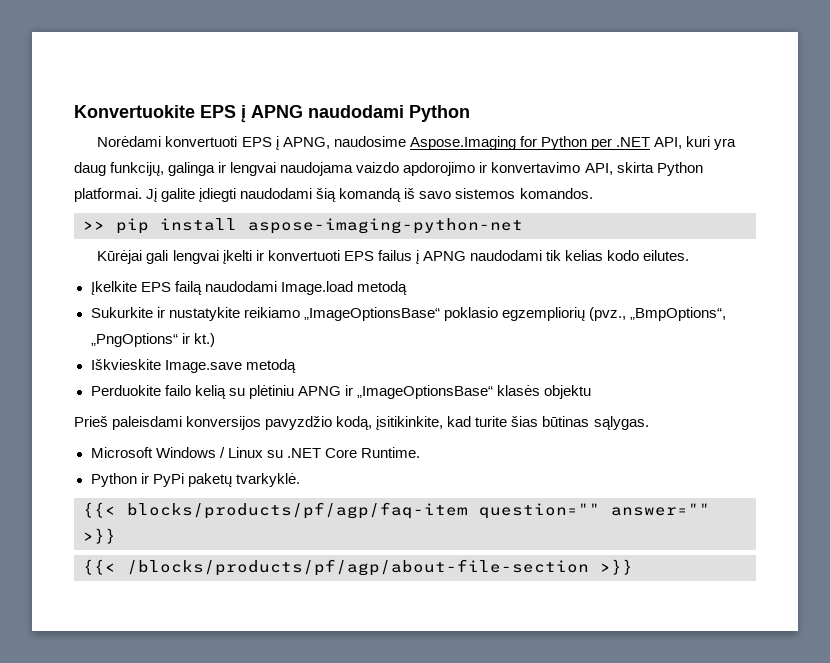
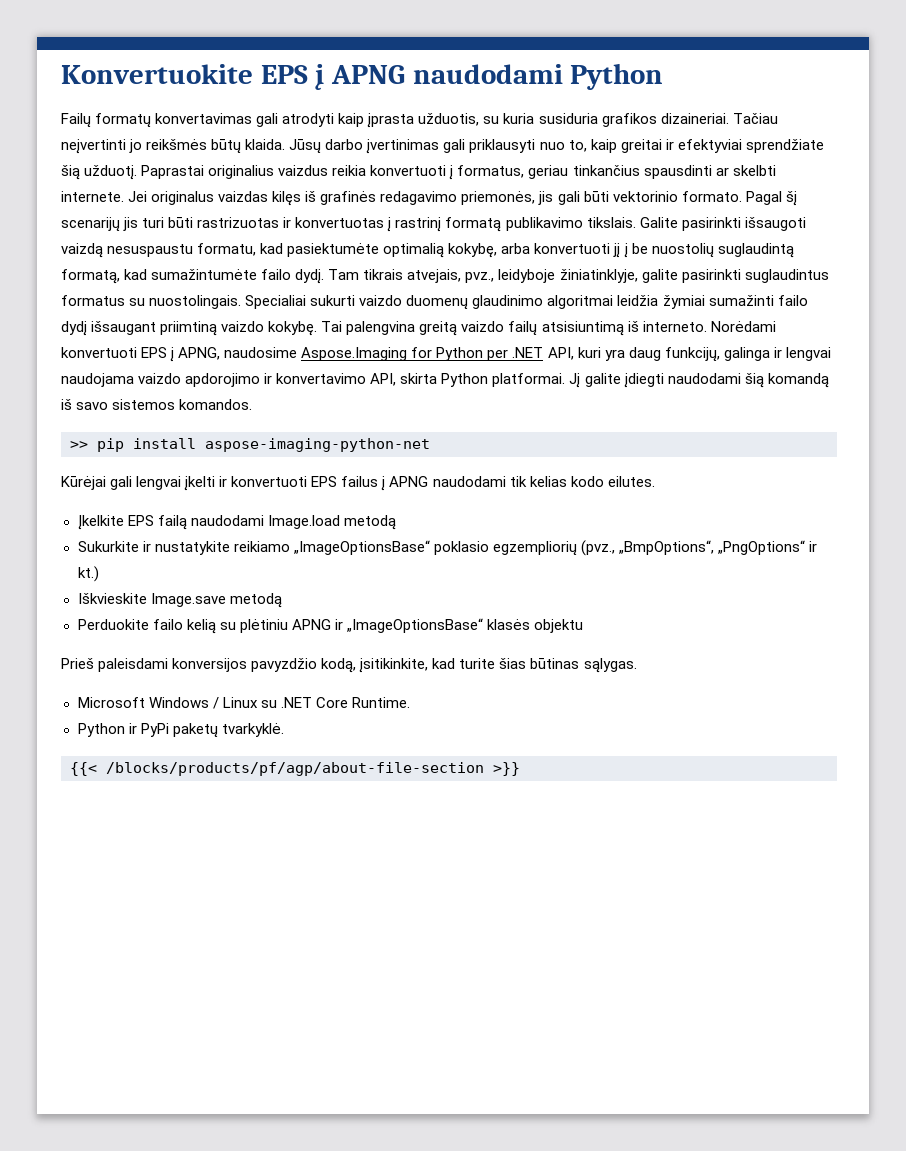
+ Failų formatų konvertavimas gali atrodyti kaip įprasta užduotis, su kuria susiduria grafikos dizaineriai. Tačiau neįvertinti jo reikšmės būtų klaida. Jūsų darbo įvertinimas gali priklausyti nuo to, kaip greitai ir efektyviai sprendžiate šią užduotį. Paprastai originalius vaizdus reikia konvertuoti į formatus, geriau tinkančius spausdinti ar skelbti internete. Jei originalus vaizdas kilęs iš grafinės redagavimo priemonės, jis gali būti vektorinio formato. Pagal šį scenarijų jis turi būti rastrizuotas ir konvertuotas į rastrinį formatą publikavimo tikslais. Galite pasirinkti išsaugoti vaizdą nesuspaustu formatu, kad pasiektumėte optimalią kokybę, arba konvertuoti jį į be nuostolių suglaudintą formatą, kad sumažintumėte failo dydį. Tam tikrais atvejais, pvz., leidyboje žiniatinklyje, galite pasirinkti suglaudintus formatus su nuostolingais. Specialiai sukurti vaizdo duomenų glaudinimo algoritmai leidžia žymiai sumažinti failo dydį išsaugant priimtiną vaizdo kokybę. Tai palengvina greitą vaizdo failų atsisiuntimą iš interneto.
- {{< blocks/products/pf/agp/faq-item question="" answer="" >}}

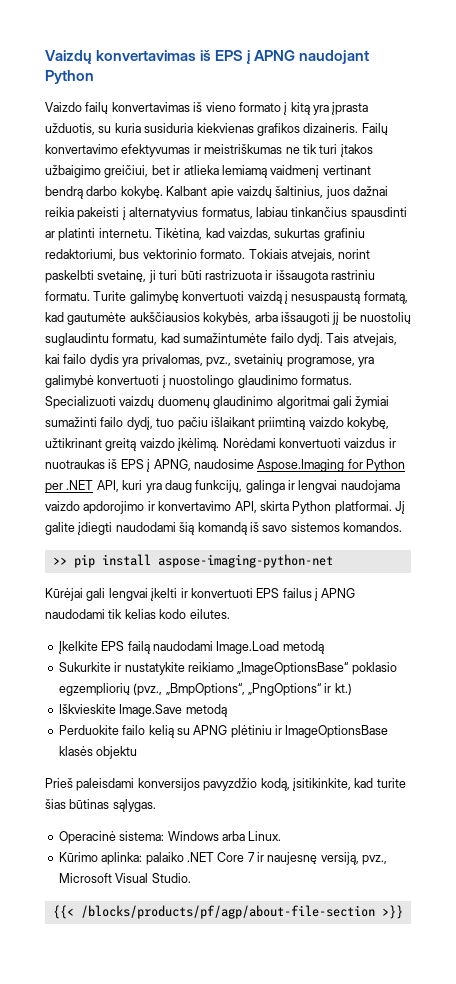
- Konvertuokite EPS į APNG naudodami Python
+ Vaizdų konvertavimas iš EPS į APNG naudojant Python
- Failų formatų konvertavimas gali atrodyti kaip įprasta užduotis, su kuria susiduria grafikos dizaineriai. Tačiau neįvertinti jo reikšmės būtų klaida. Jūsų darbo įvertinimas gali priklausyti nuo to, kaip greitai ir efektyviai sprendžiate šią užduotį. Paprastai originalius vaizdus reikia konvertuoti į formatus, geriau tinkančius spausdinti ar skelbti internete. Jei originalus vaizdas kilęs iš grafinės redagavimo priemonės, jis gali būti vektorinio formato. Pagal šį scenarijų jis turi būti rastrizuotas ir konvertuotas į rastrinį formatą publikavimo tikslais. Galite pasirinkti išsaugoti vaizdą nesuspaustu formatu, kad pasiektumėte optimalią kokybę, arba konvertuoti jį į be nuostolių suglaudintą formatą, kad sumažintumėte failo dydį. Tam tikrais atvejais, pvz., leidyboje žiniatinklyje, galite pasirinkti suglaudintus formatus su nuostolingais. Specialiai sukurti vaizdo duomenų glaudinimo algoritmai leidžia žymiai sumažinti failo dydį išsaugant priimtiną vaizdo kokybę. Tai palengvina greitą vaizdo failų atsisiuntimą iš interneto. Norėdami konvertuoti EPS į APNG, naudosime Aspose.Imaging for Python per .NET API, kuri yra daug funkcijų, galinga ir lengvai naudojama vaizdo apdorojimo ir konvertavimo API, skirta Python platformai.
+ Vaizdo failų konvertavimas iš vieno formato į kitą yra įprasta užduotis, su kuria susiduria kiekvienas grafikos dizaineris. Failų konvertavimo efektyvumas ir meistriškumas ne tik turi įtakos užbaigimo greičiui, bet ir atlieka lemiamą vaidmenį vertinant bendrą darbo kokybę. Kalbant apie vaizdų šaltinius, juos dažnai reikia pakeisti į alternatyvius formatus, labiau tinkančius spausdinti ar platinti internetu. Tikėtina, kad vaizdas, sukurtas grafiniu redaktoriumi, bus vektorinio formato. Tokiais atvejais, norint paskelbti svetainę, ji turi būti rastrizuota ir išsaugota rastriniu formatu. Turite galimybę konvertuoti vaizdą į nesuspaustą formatą, kad gautumėte aukščiausios kokybės, arba išsaugoti jį be nuostolių suglaudintu formatu, kad sumažintumėte failo dydį. Tais atvejais, kai failo dydis yra privalomas, pvz., svetainių programose, yra galimybė konvertuoti į nuostolingo glaudinimo formatus. Specializuoti vaizdų duomenų glaudinimo algoritmai gali žymiai sumažinti failo dydį, tuo pačiu išlaikant priimtiną vaizdo kokybę, užtikrinant greitą vaizdo įkėlimą. Norėdami konvertuoti vaizdus ir nuotraukas iš EPS į APNG, naudosime Aspose.Imaging for Python per .NET API, kuri yra daug funkcijų, galinga ir lengvai naudojama vaizdo apdorojimo ir konvertavimo API, skirta Python platformai.
- Įkelkite EPS failą naudodami Image.load metodą
+ Įkelkite EPS failą naudodami Image.Load metodą
- Iškvieskite Image.save metodą
+ Iškvieskite Image.Save metodą
- Perduokite failo kelią su plėtiniu APNG ir „ImageOptionsBase“ klasės objektu
+ Perduokite failo kelią su APNG plėtiniu ir ImageOptionsBase klasės objektu
- Microsoft Windows / Linux su .NET Core Runtime.
- Python ir PyPi paketų tvarkyklė.
+ Operacinė sistema: Windows arba Linux.
+ Kūrimo aplinka: palaiko .NET Core 7 ir naujesnę versiją, pvz., Microsoft Visual Studio.

